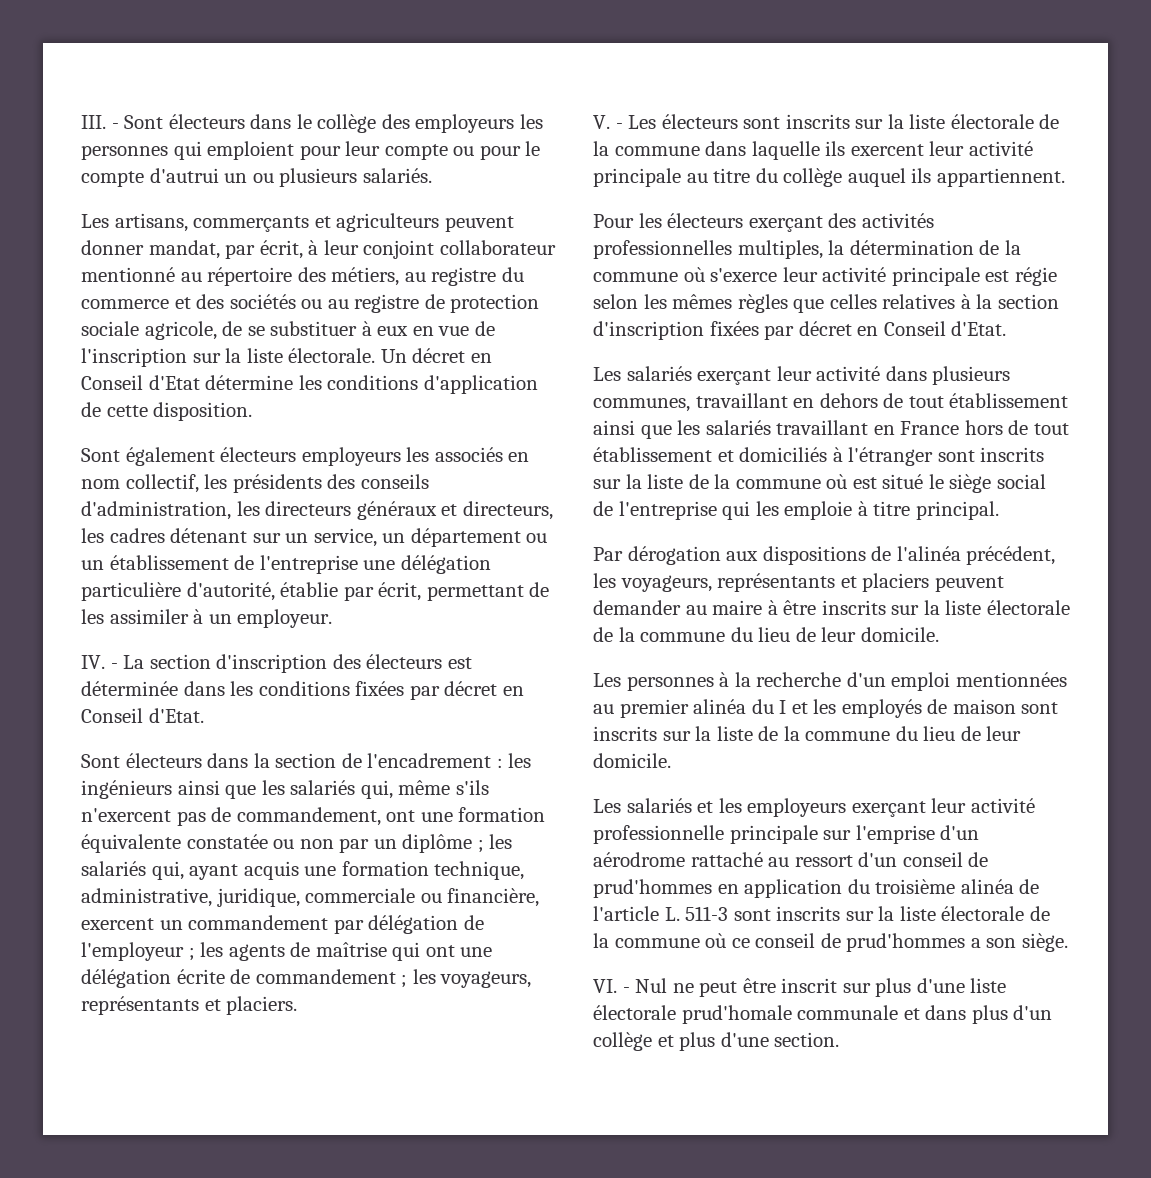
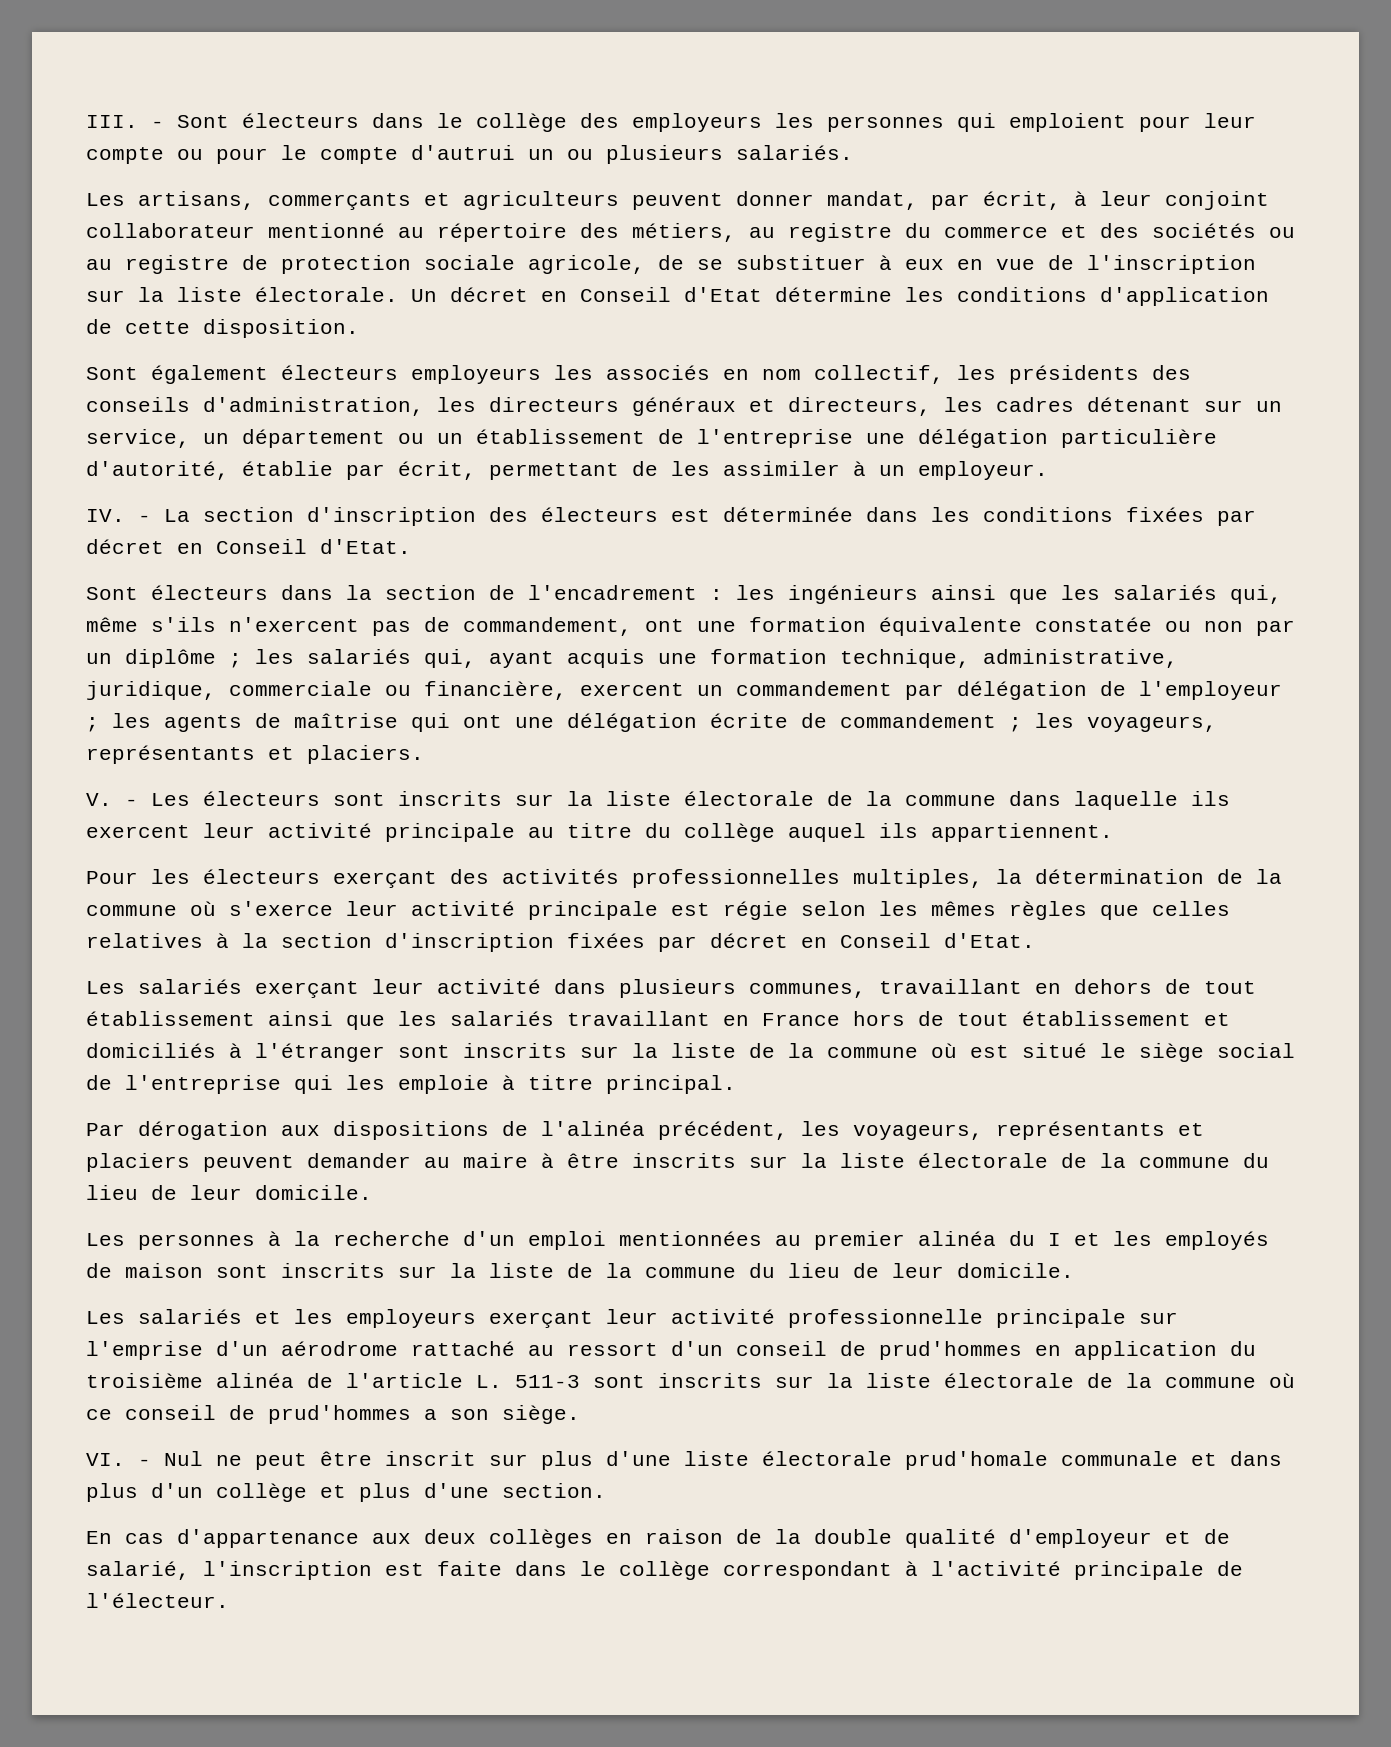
+ En cas d'appartenance aux deux collèges en raison de la double qualité d'employeur et de salarié, l'inscription est faite dans le collège correspondant à l'activité principale de l'électeur.

